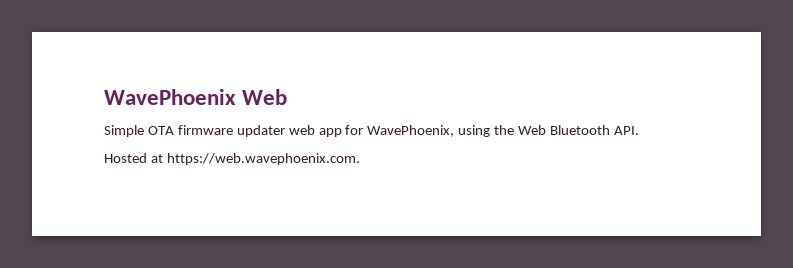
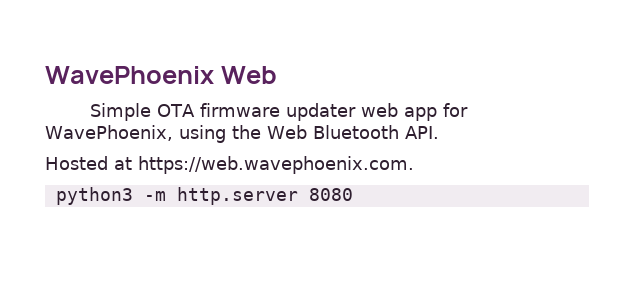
+ python3 -m http.server 8080

